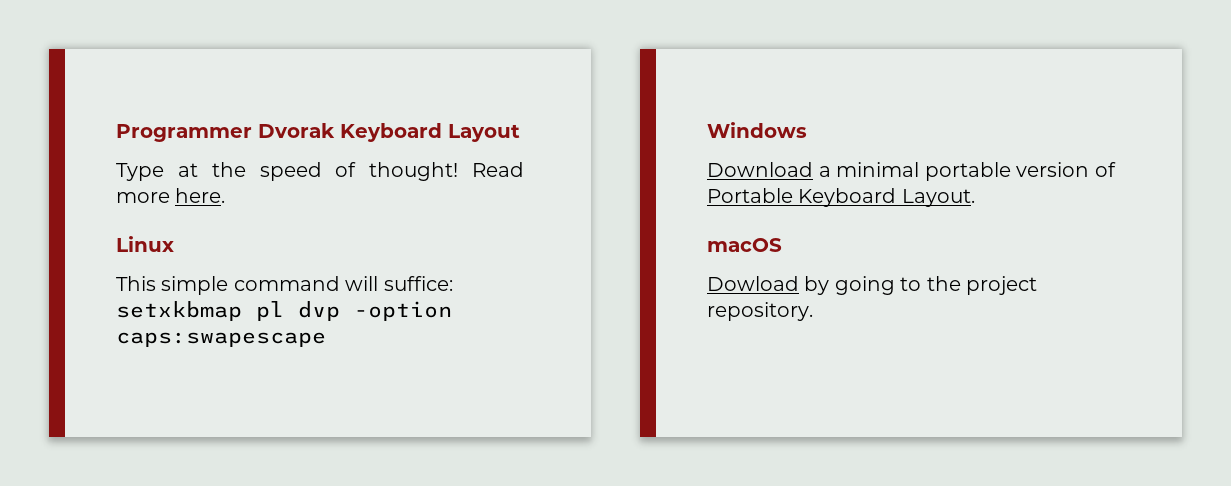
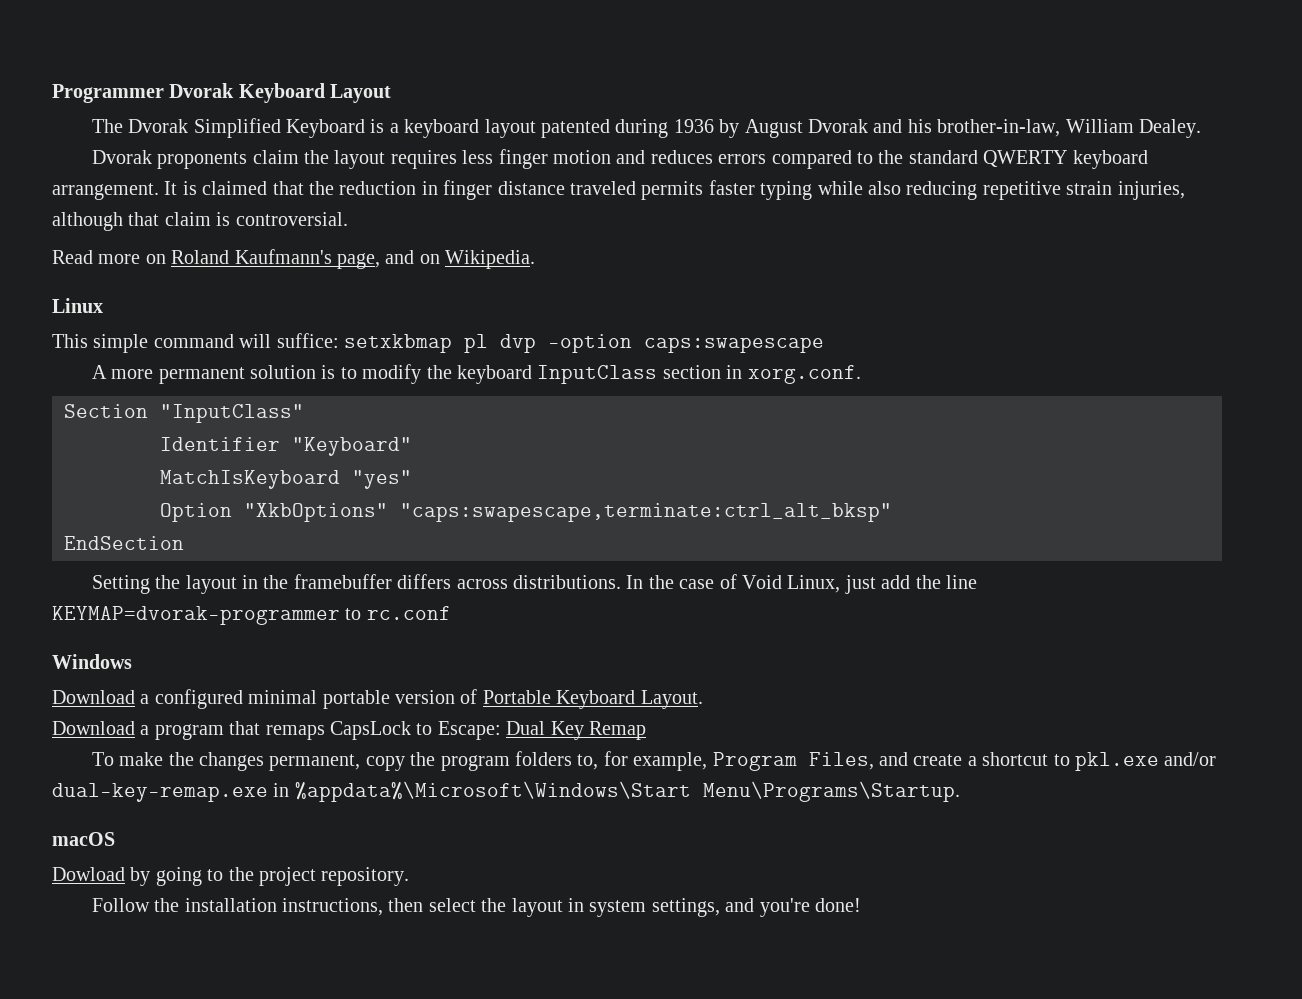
- Type at the speed of thought! Read more here.
+ The Dvorak Simplified Keyboard is a keyboard layout patented during 1936 by August Dvorak and his brother-in-law, William Dealey.
+ Dvorak proponents claim the layout requires less finger motion and reduces errors compared to the standard QWERTY keyboard arrangement. It is claimed that the reduction in finger distance traveled permits faster typing while also reducing repetitive strain injuries, although that claim is controversial.
+ Read more on Roland Kaufmann's page, and on Wikipedia.
+ A more permanent solution is to modify the keyboard InputClass section in xorg.conf.
+ Section "InputClass"
+ Identifier "Keyboard"
+ MatchIsKeyboard "yes"
+ Option "XkbOptions" "caps:swapescape,terminate:ctrl_alt_bksp"
+ EndSection
+ Setting the layout in the framebuffer differs across distributions. In the case of Void Linux, just add the line KEYMAP=dvorak-programmer to rc.conf
- Download a minimal portable version of Portable Keyboard Layout.
+ Download a configured minimal portable version of Portable Keyboard Layout.
+ Download a program that remaps CapsLock to Escape: Dual Key Remap
+ To make the changes permanent, copy the program folders to, for example, Program Files, and create a shortcut to pkl.exe and/or dual-key-remap.exe in %appdata%\Microsoft\Windows\Start Menu\Programs\Startup.
+ Follow the installation instructions, then select the layout in system settings, and you're done!

